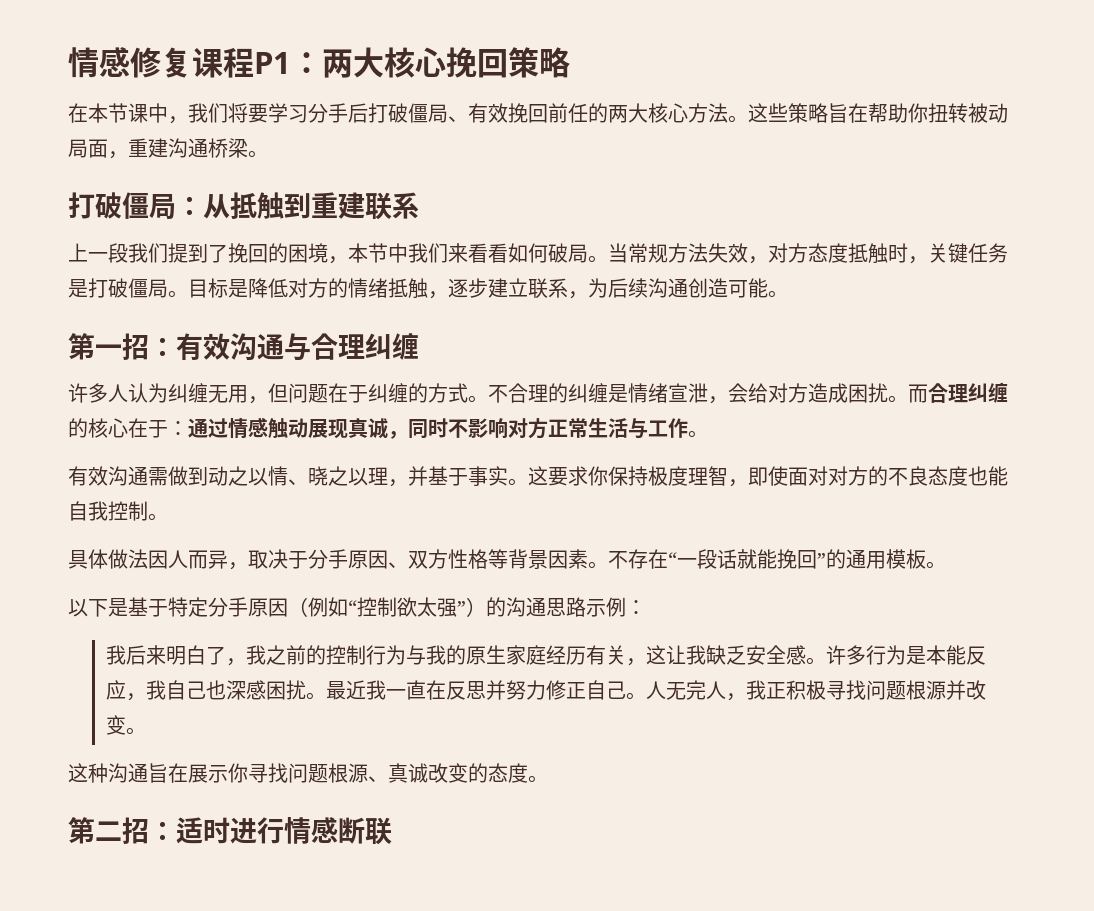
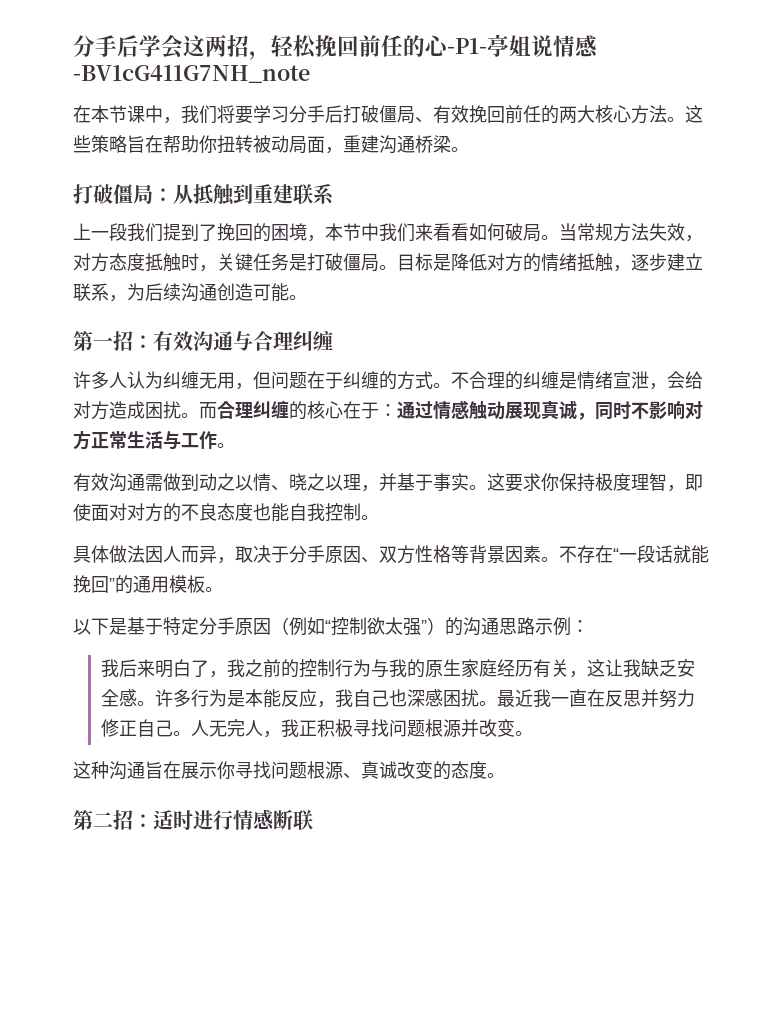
- 情感修复课程P1：两大核心挽回策略
+ 分手后学会这两招，轻松挽回前任的心-P1-亭姐说情感-BV1cG411G7NH_note

